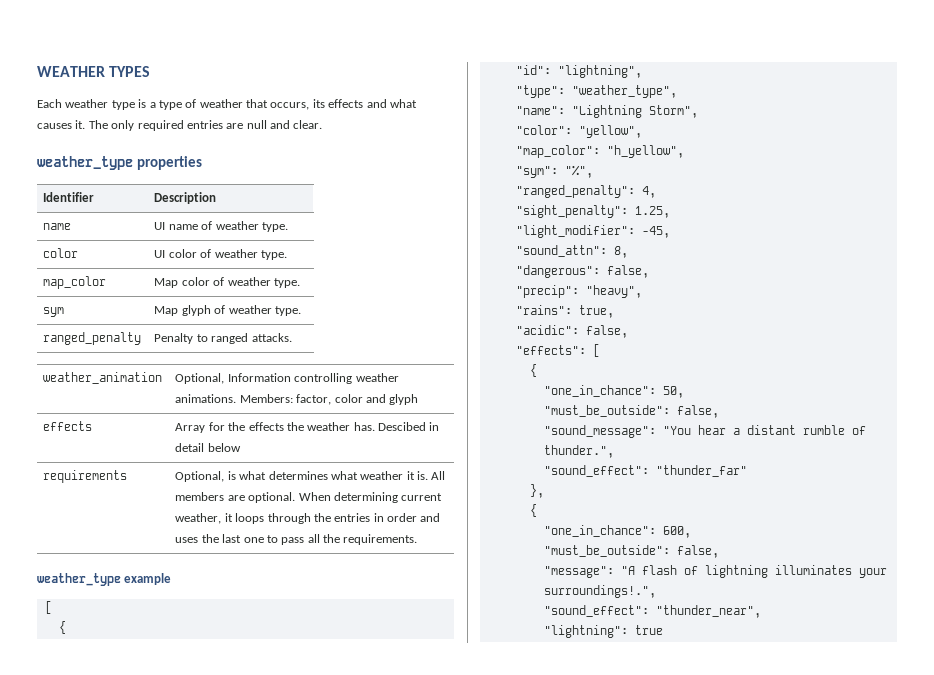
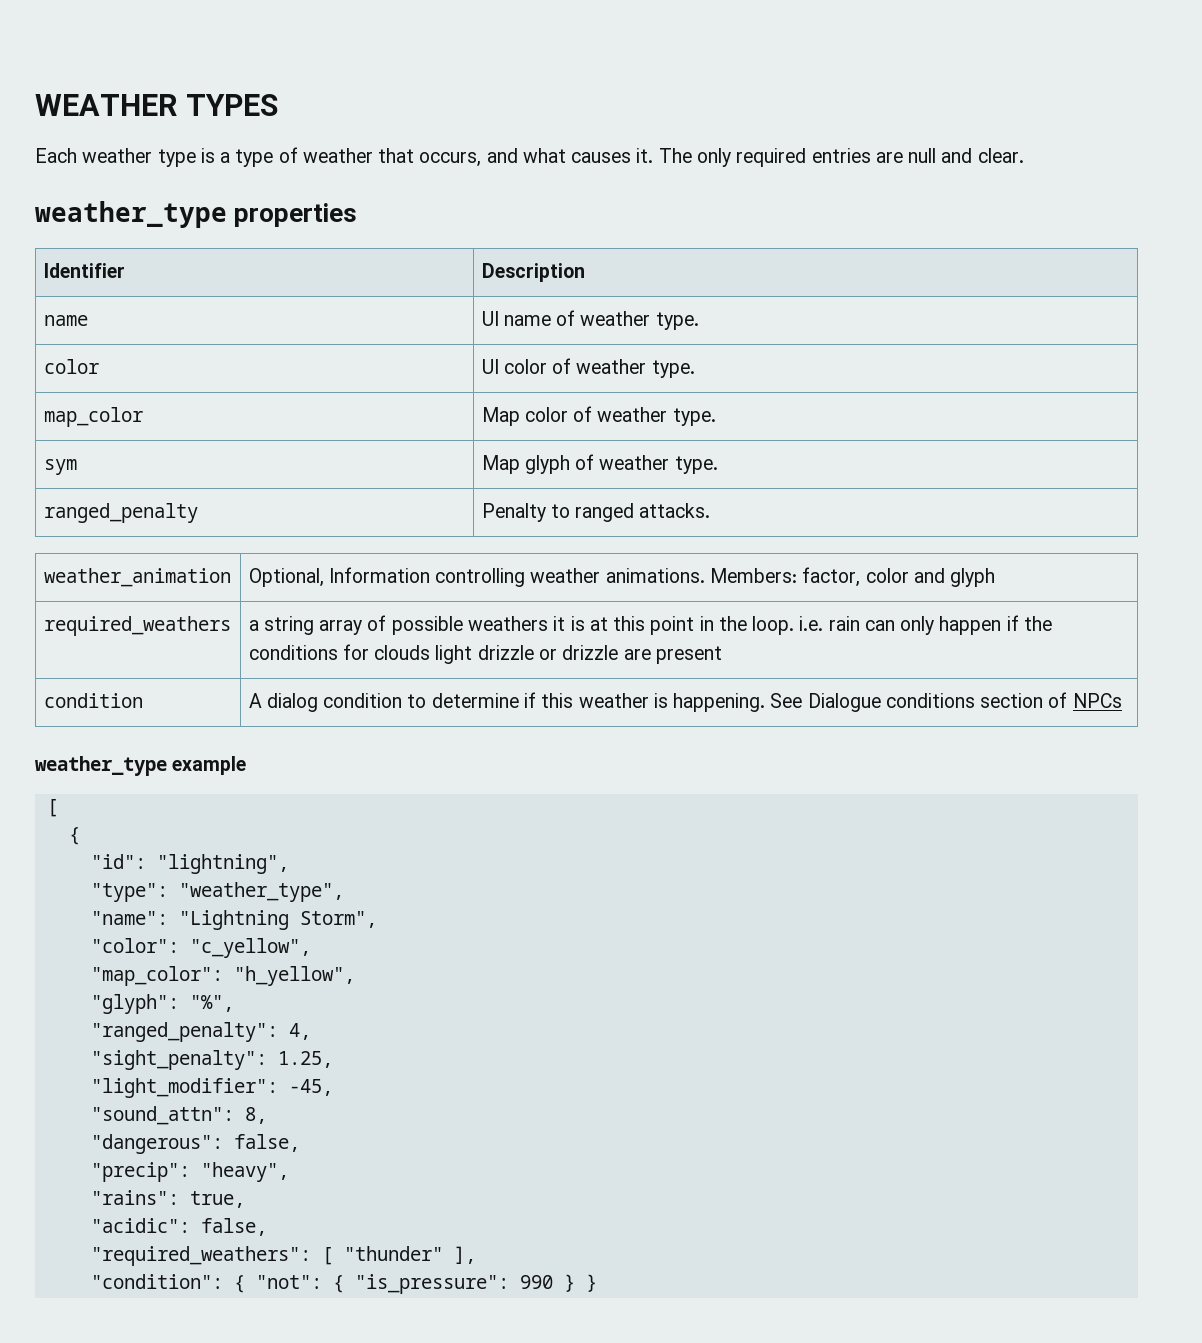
- Each weather type is a type of weather that occurs, its effects and what causes it.
+ Each weather type is a type of weather that occurs, and what causes it.
- effects | Array for the effects the weather has. Descibed in detail below
- requirements | Optional, is what determines what weather it is. All members are optional. When determining current weather, it loops through the entries in order and uses the last one to pass all the requirements.
+ required_weathers | a string array of possible weathers it is at this point in the loop. i.e. rain can only happen if the conditions for clouds light drizzle or drizzle are present
+ condition | A dialog condition to determine if this weather is happening. See Dialogue conditions section of NPCs
- "color": "yellow",
+ "color": "c_yellow",
- "sym": "%",
+ "glyph": "%",
- "effects": [
- {
- "one_in_chance": 50,
- "must_be_outside": false,
- "sound_message": "You hear a distant rumble of thunder.",
- "sound_effect": "thunder_far"
- },
- {
- "one_in_chance": 600,
- "must_be_outside": false,
- "message": "A flash of lightning illuminates your surroundings!.",
- "sound_effect": "thunder_near",
- "lightning": true
+ "required_weathers": [ "thunder" ],
+ "condition": { "not": { "is_pressure": 990 } }

